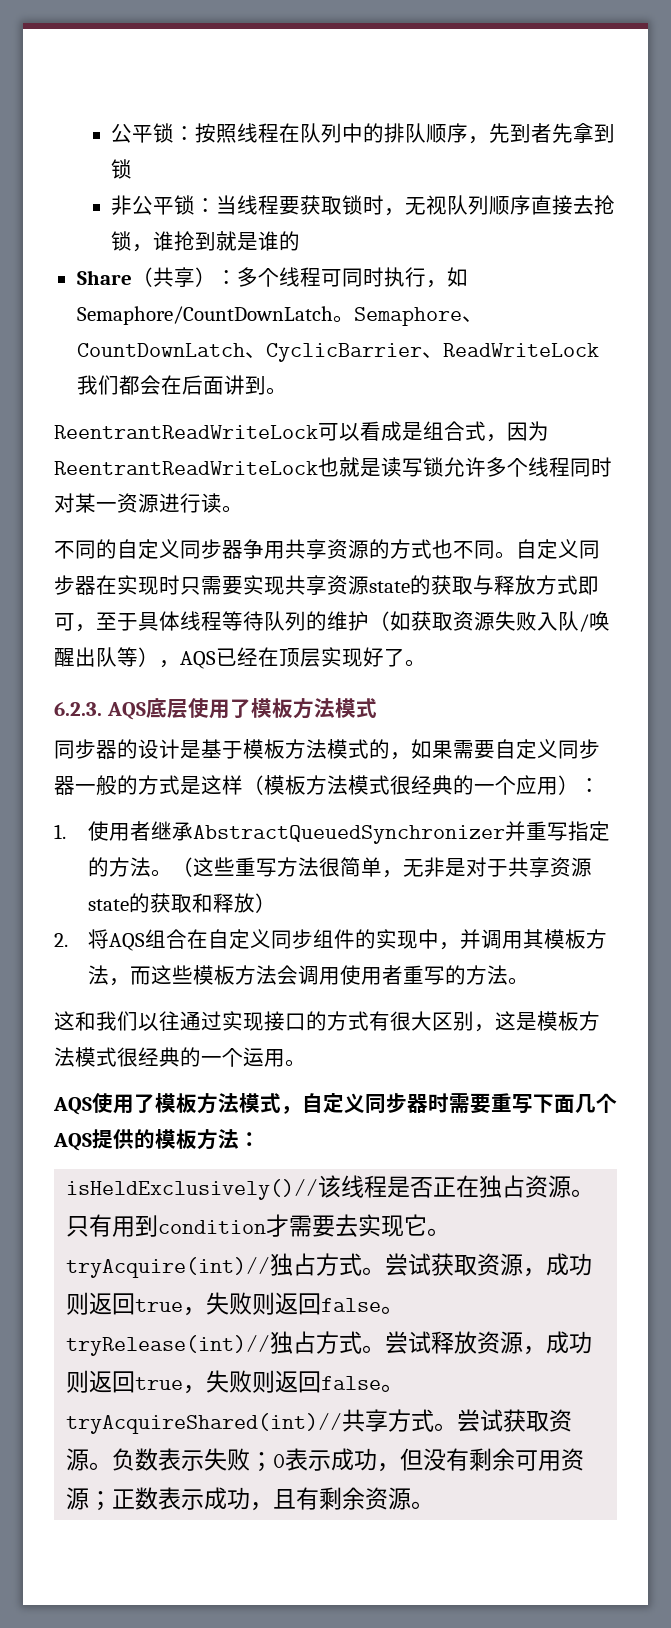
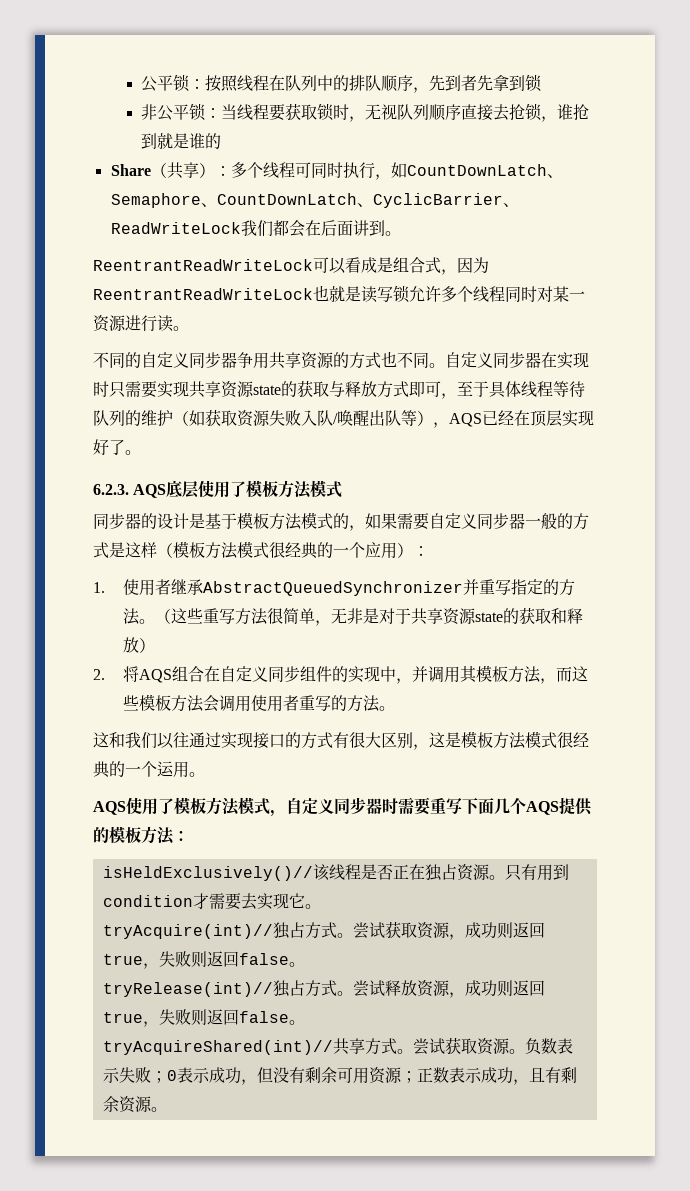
- Share（共享）：多个线程可同时执行，如Semaphore/CountDownLatch。Semaphore、CountDownLatch、CyclicBarrier、ReadWriteLock我们都会在后面讲到。
+ Share（共享）：多个线程可同时执行，如CountDownLatch、Semaphore、CountDownLatch、CyclicBarrier、ReadWriteLock我们都会在后面讲到。

